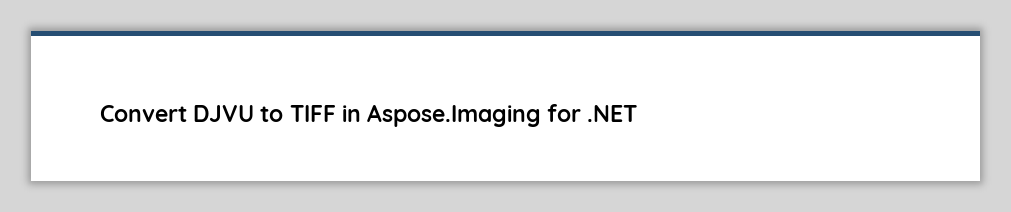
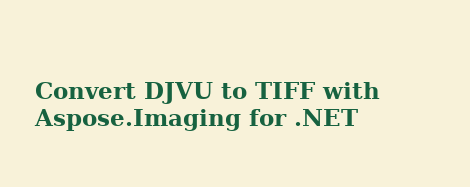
- Convert DJVU to TIFF in Aspose.Imaging for .NET
+ Convert DJVU to TIFF with Aspose.Imaging for .NET

